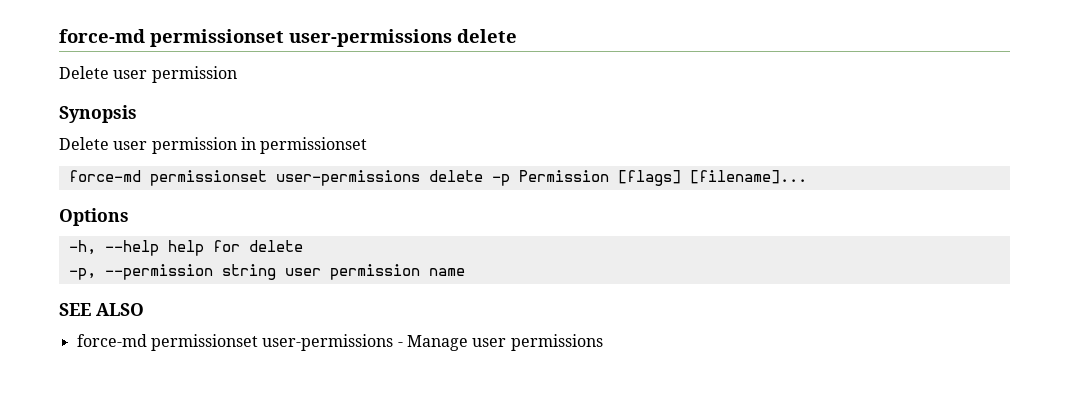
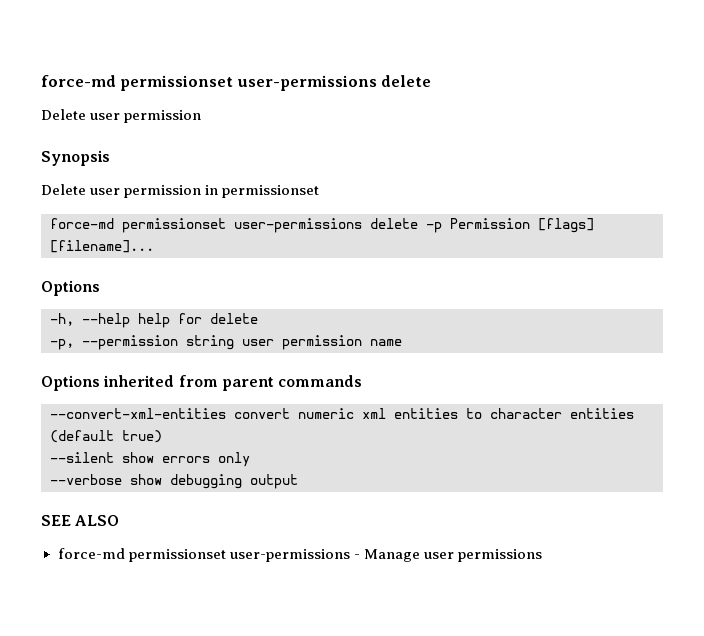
+ Options inherited from parent commands
+ --convert-xml-entities convert numeric xml entities to character entities (default true)
+ --silent show errors only
+ --verbose show debugging output

